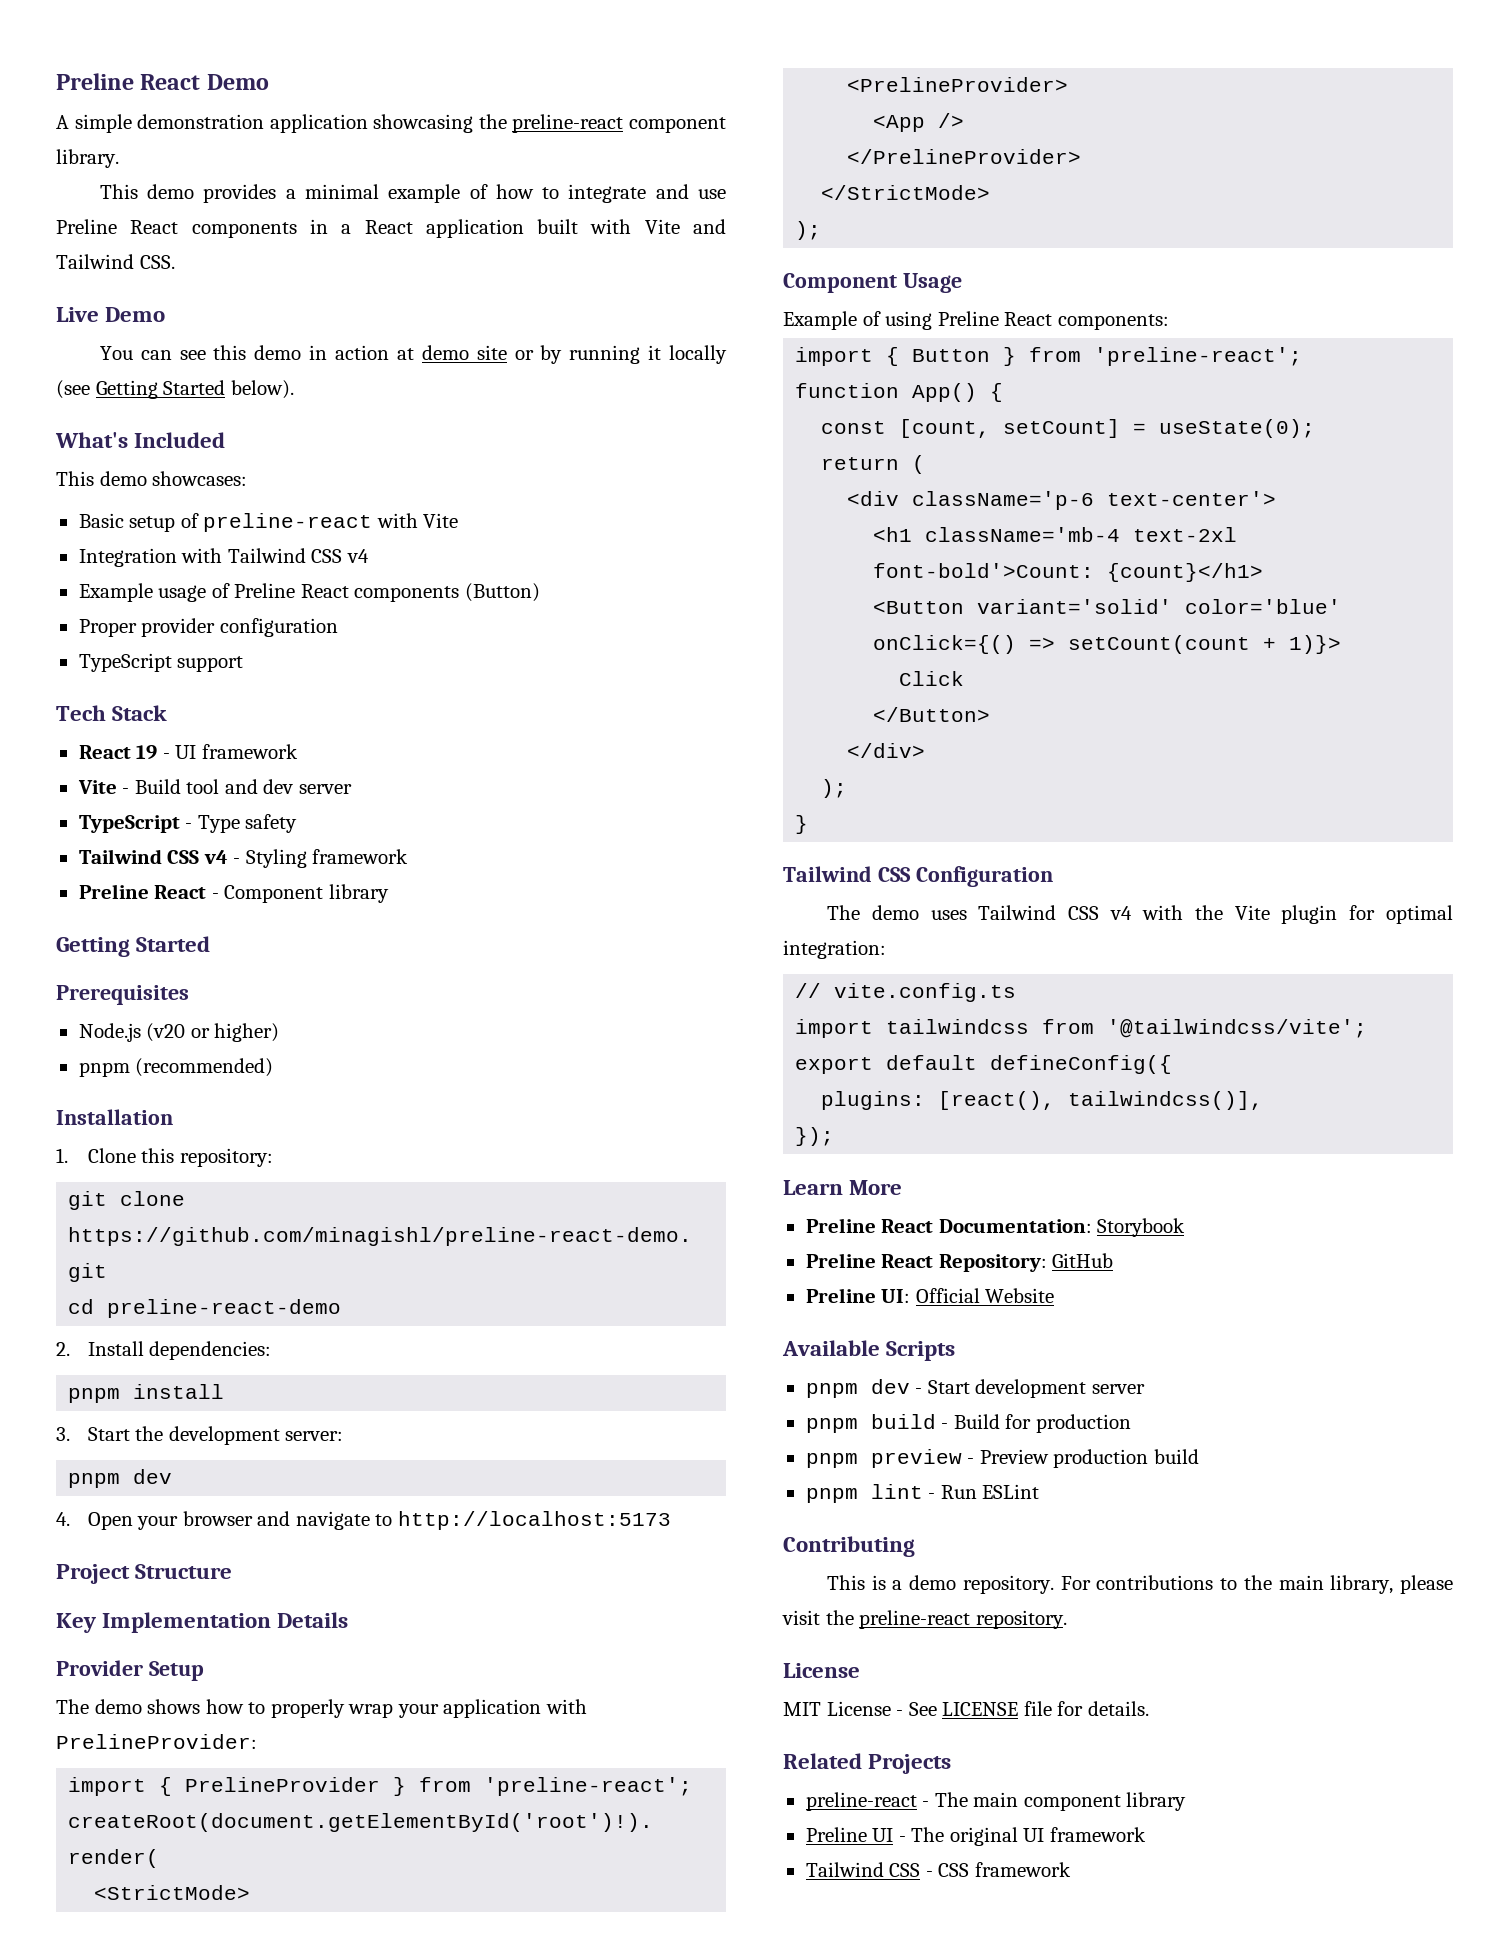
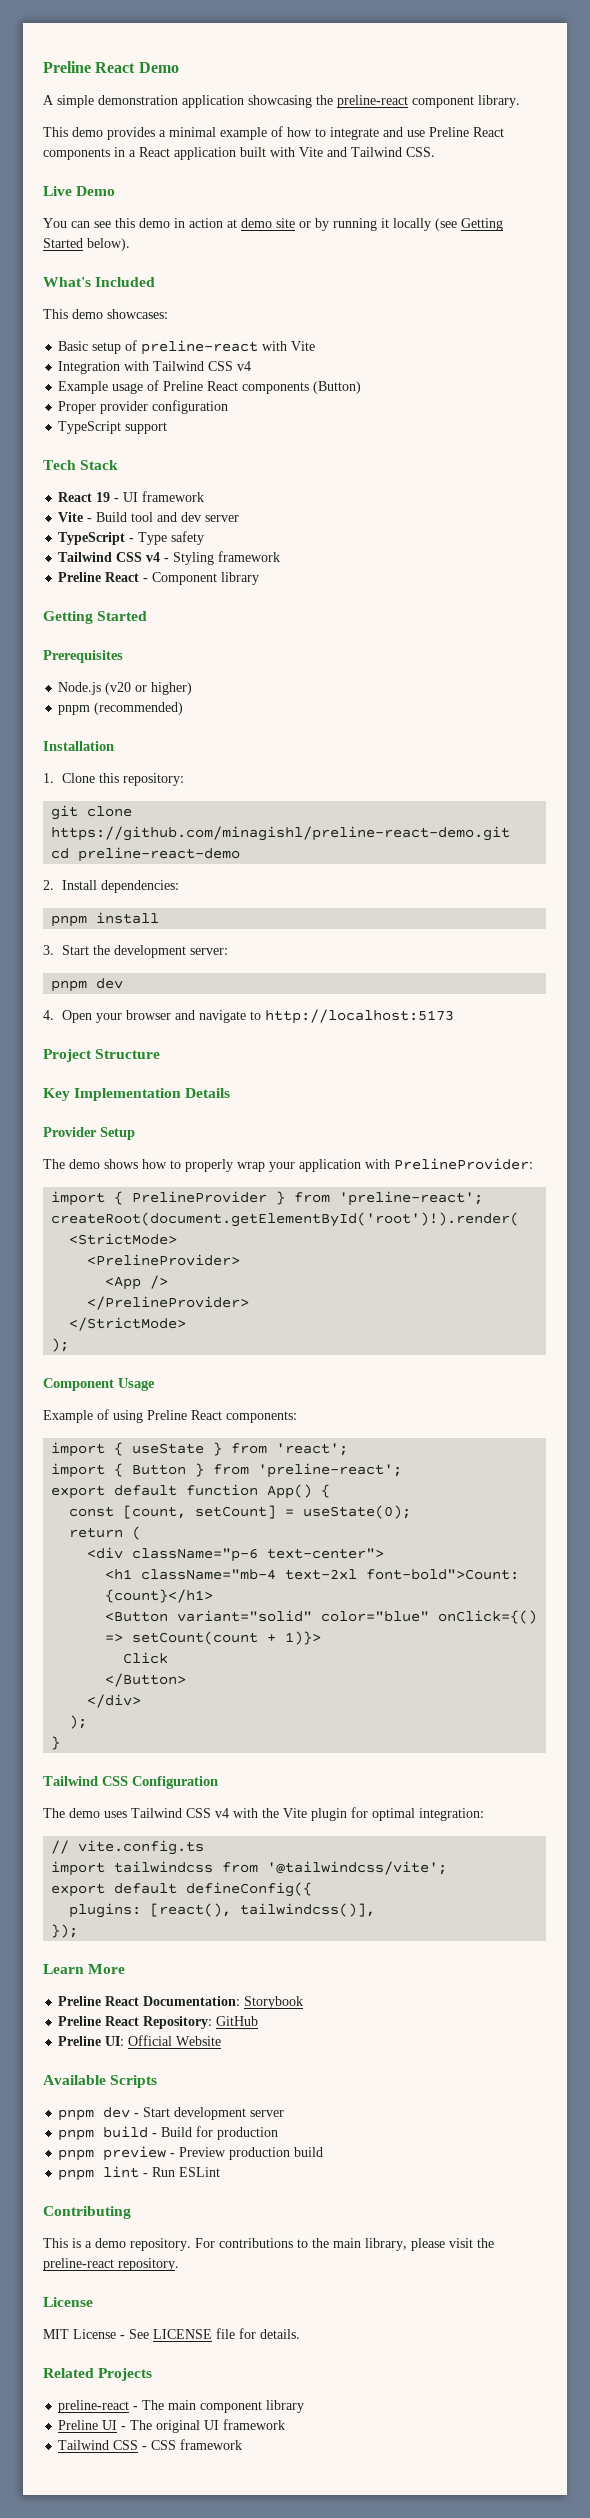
+ import { useState } from 'react';
- function App() {
+ export default function App() {
- <div className='p-6 text-center'>
+ <div className="p-6 text-center">
- <h1 className='mb-4 text-2xl font-bold'>Count: {count}</h1>
+ <h1 className="mb-4 text-2xl font-bold">Count: {count}</h1>
- <Button variant='solid' color='blue' onClick={() => setCount(count + 1)}>
+ <Button variant="solid" color="blue" onClick={() => setCount(count + 1)}>

